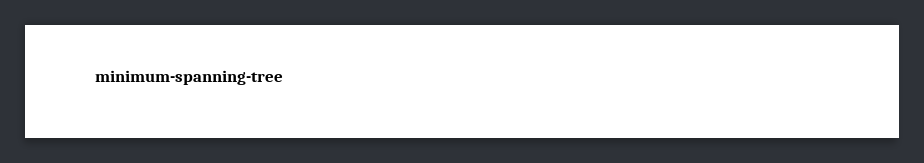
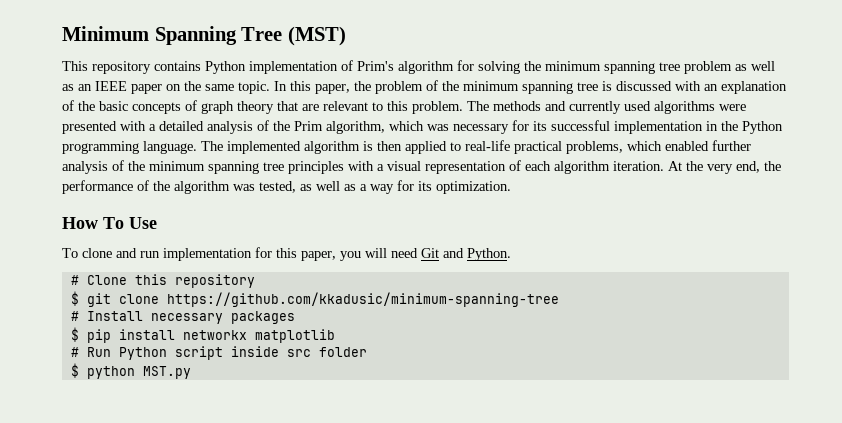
- minimum-spanning-tree
+ Minimum Spanning Tree (MST)
+ This repository contains Python implementation of Prim's algorithm for solving the minimum spanning tree problem as well as an IEEE paper on the same topic. In this paper, the problem of the minimum spanning tree is discussed with an explanation of the basic concepts of graph theory that are relevant to this problem. The methods and currently used algorithms were presented with a detailed analysis of the Prim algorithm, which was necessary for its successful implementation in the Python programming language. The implemented algorithm is then applied to real-life practical problems, which enabled further analysis of the minimum spanning tree principles with a visual representation of each algorithm iteration. At the very end, the performance of the algorithm was tested, as well as a way for its optimization.
+ How To Use
+ To clone and run implementation for this paper, you will need Git and Python.
+ # Clone this repository
+ $ git clone https://github.com/kkadusic/minimum-spanning-tree
+ # Install necessary packages
+ $ pip install networkx matplotlib
+ # Run Python script inside src folder
+ $ python MST.py

